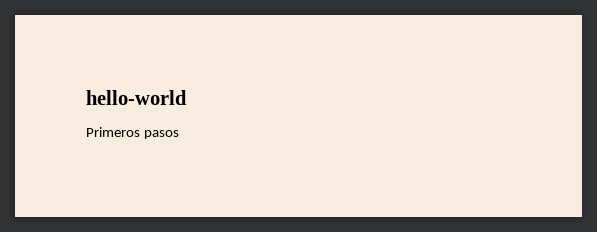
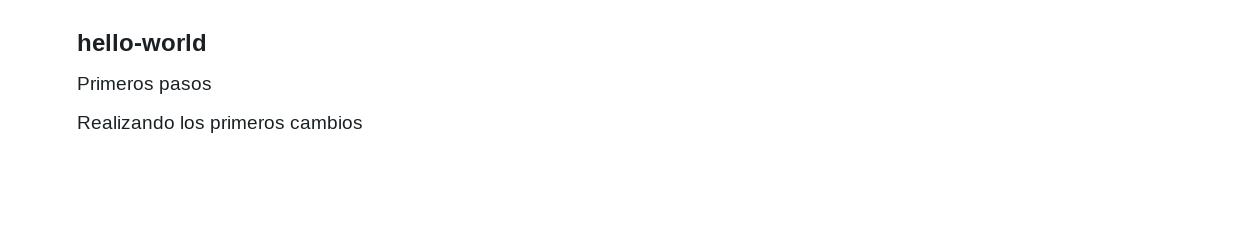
+ Realizando los primeros cambios

